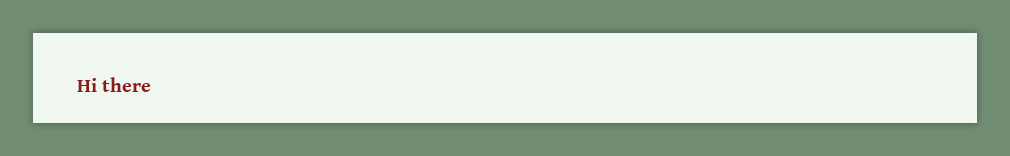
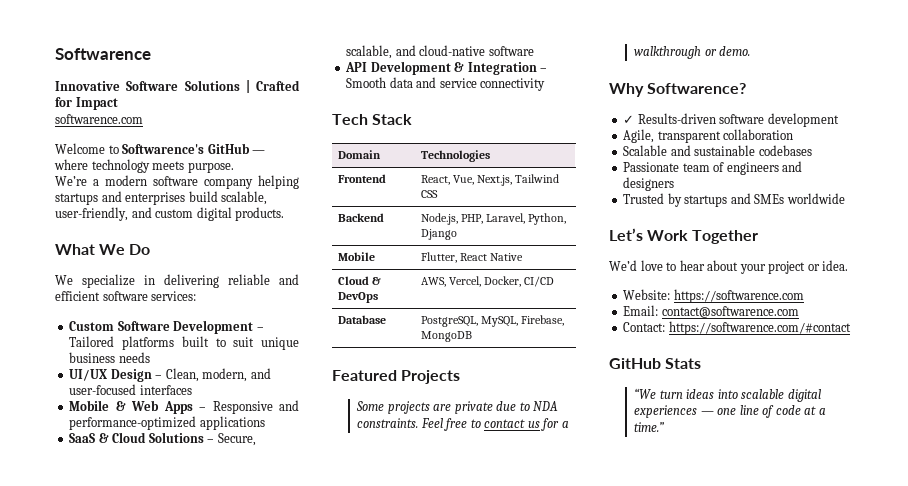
- Hi there
+ Softwarence
+ Innovative Software Solutions | Crafted for Impact
+ softwarence.com
+ Welcome to Softwarence's GitHub — where technology meets purpose.
+ We’re a modern software company helping startups and enterprises build scalable, user-friendly, and custom digital products.
+ What We Do
+ We specialize in delivering reliable and efficient software services:
+ Custom Software Development – Tailored platforms built to suit unique business needs
+ UI/UX Design – Clean, modern, and user-focused interfaces
+ Mobile & Web Apps – Responsive and performance-optimized applications
+ SaaS & Cloud Solutions – Secure, scalable, and cloud-native software
+ API Development & Integration – Smooth data and service connectivity
+ Tech Stack
+ Domain | Technologies
+ Frontend | React, Vue, Next.js, Tailwind CSS
+ Backend | Node.js, PHP, Laravel, Python, Django
+ Mobile | Flutter, React Native
+ Cloud & DevOps | AWS, Vercel, Docker, CI/CD
+ Database | PostgreSQL, MySQL, Firebase, MongoDB
+ Featured Projects
+ Some projects are private due to NDA constraints. Feel free to contact us for a walkthrough or demo.
+ Why Softwarence?
+ ✓ Results-driven software development
+ Agile, transparent collaboration
+ Scalable and sustainable codebases
+ Passionate team of engineers and designers
+ Trusted by startups and SMEs worldwide
+ Let’s Work Together
+ We’d love to hear about your project or idea.
+ Website: https://softwarence.com
+ Email: contact@softwarence.com
+ Contact: https://softwarence.com/#contact
+ GitHub Stats
+ “We turn ideas into scalable digital experiences — one line of code at a time.”

